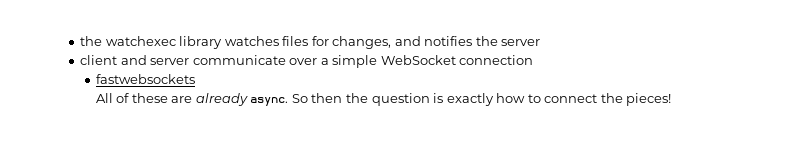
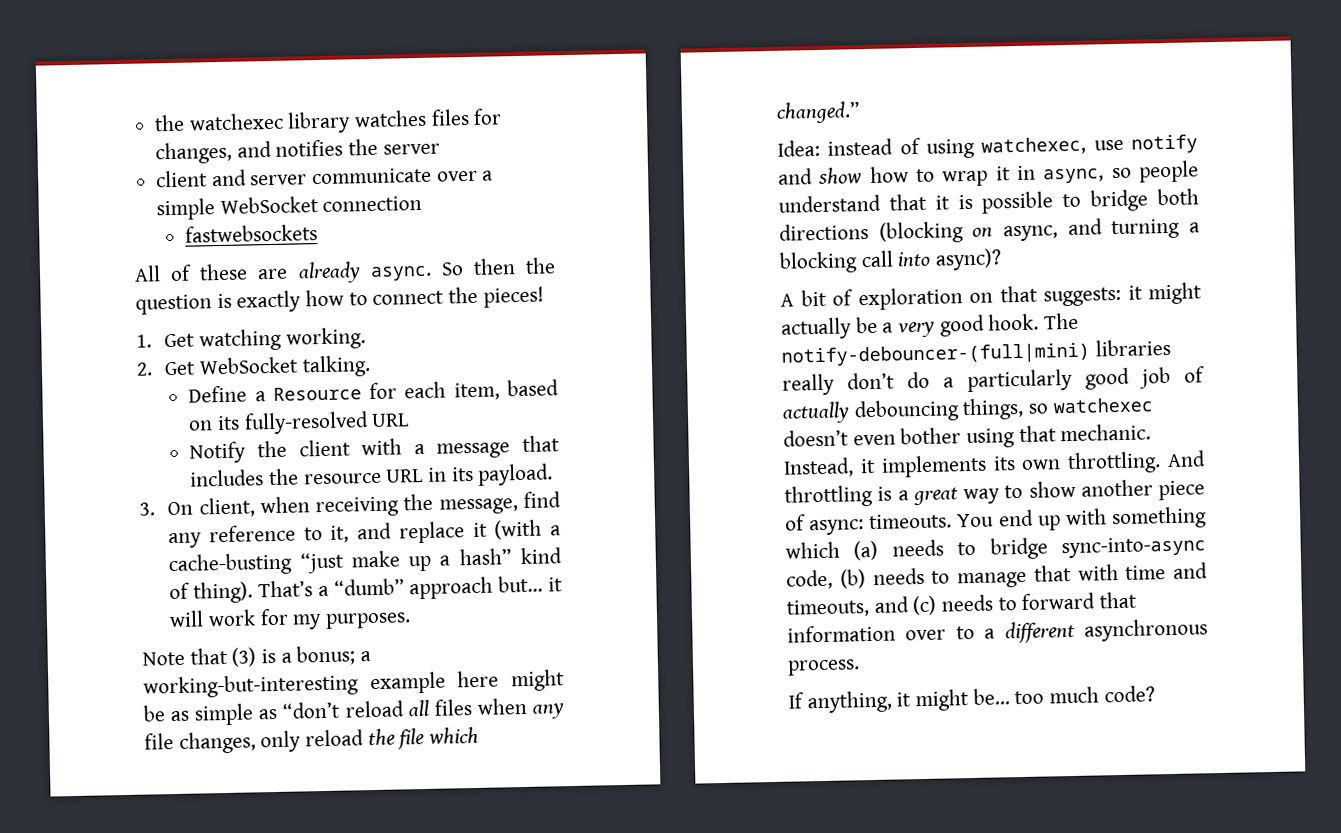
+ 1. Get watching working.
+ 2. Get WebSocket talking.
+ Define a Resource for each item, based on its fully-resolved URL
+ Notify the client with a message that includes the resource URL in its payload.
+ 3. On client, when receiving the message, find any reference to it, and replace it (with a cache-busting “just make up a hash” kind of thing). That’s a “dumb” approach but… it will work for my purposes.
+ Note that (3) is a bonus; a working-but-interesting example here might be as simple as “don’t reload all files when any file changes, only reload the file which changed.”
+ Idea: instead of using watchexec, use notify and show how to wrap it in async, so people understand that it is possible to bridge both directions (blocking on async, and turning a blocking call into async)?
+ A bit of exploration on that suggests: it might actually be a very good hook. The notify-debouncer-(full|mini) libraries really don’t do a particularly good job of actually debouncing things, so watchexec doesn’t even bother using that mechanic. Instead, it implements its own throttling. And throttling is a great way to show another piece of async: timeouts. You end up with something which (a) needs to bridge sync-into-async code, (b) needs to manage that with time and timeouts, and (c) needs to forward that information over to a different asynchronous process.
+ If anything, it might be… too much code?

